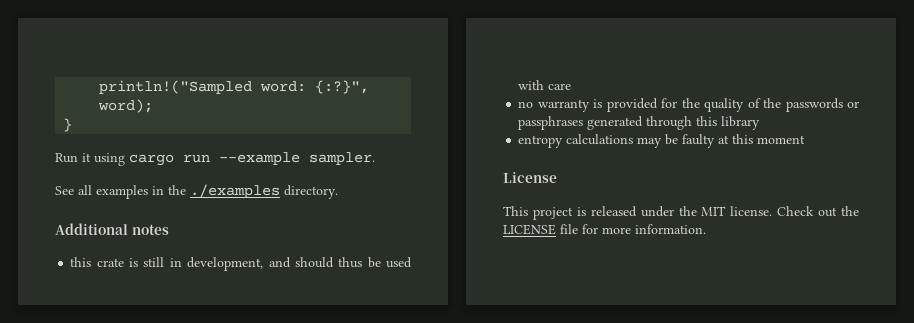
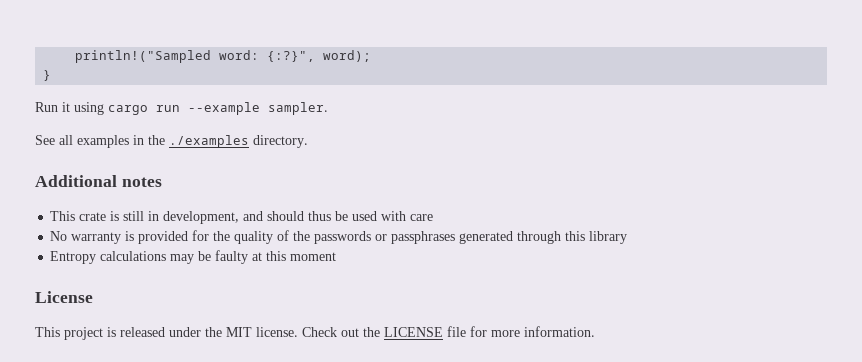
- this crate is still in development, and should thus be used with care
+ This crate is still in development, and should thus be used with care
- no warranty is provided for the quality of the passwords or passphrases generated through this library
+ No warranty is provided for the quality of the passwords or passphrases generated through this library
- entropy calculations may be faulty at this moment
+ Entropy calculations may be faulty at this moment

